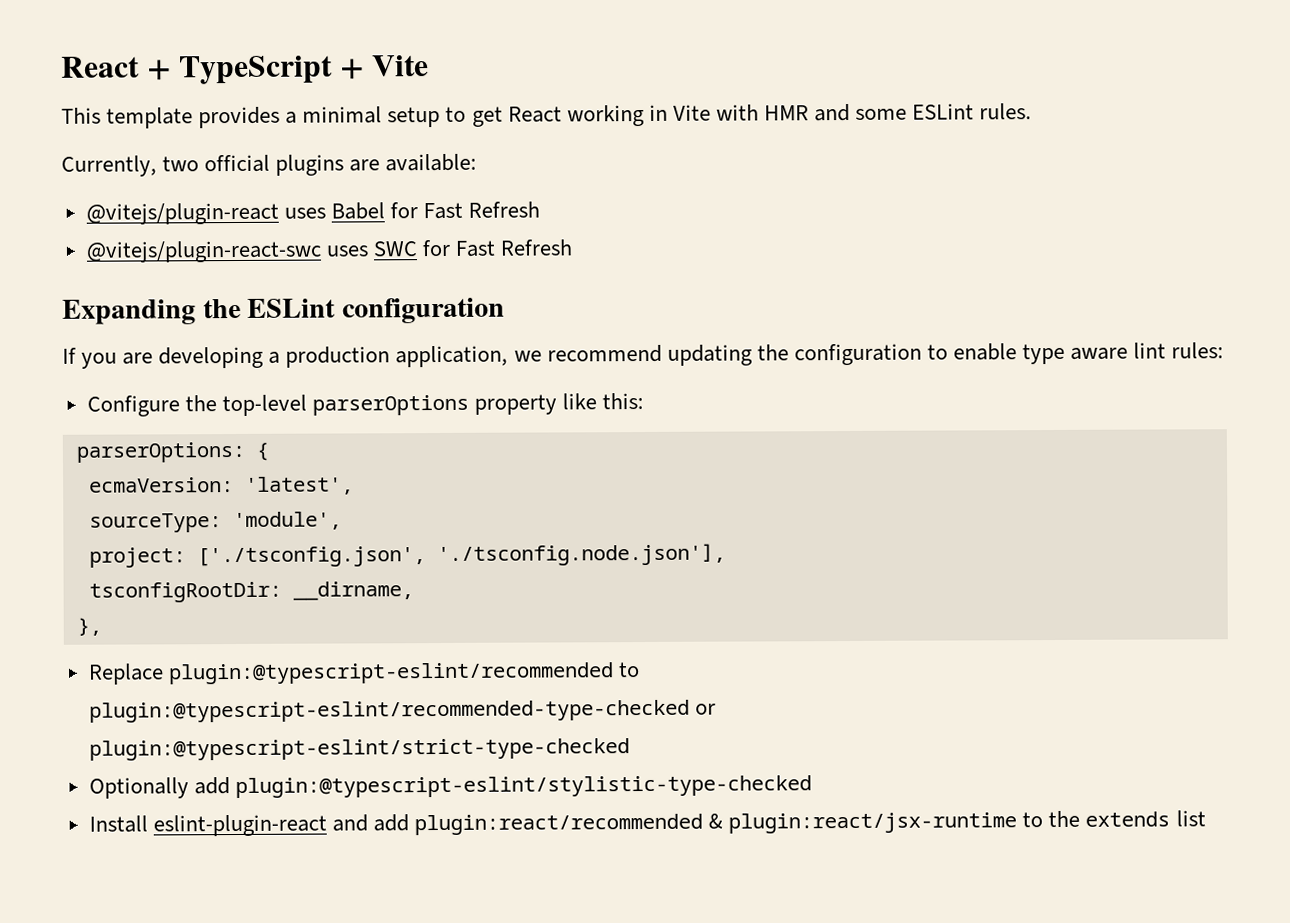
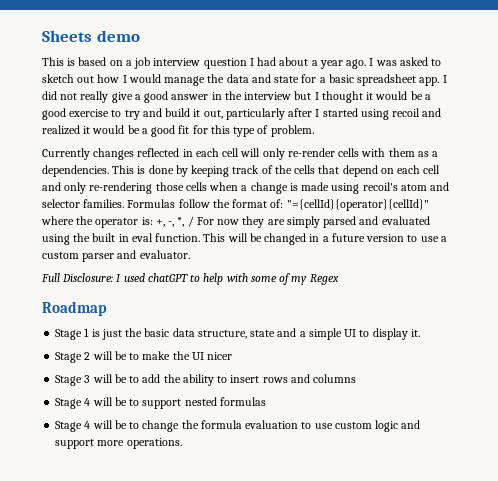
- React + TypeScript + Vite
- This template provides a minimal setup to get React working in Vite with HMR and some ESLint rules.
- Currently, two official plugins are available:
- @vitejs/plugin-react uses Babel for Fast Refresh
- @vitejs/plugin-react-swc uses SWC for Fast Refresh
- Expanding the ESLint configuration
- If you are developing a production application, we recommend updating the configuration to enable type aware lint rules:
- Configure the top-level parserOptions property like this:
- parserOptions: {
- ecmaVersion: 'latest',
- sourceType: 'module',
- project: ['./tsconfig.json', './tsconfig.node.json'],
- tsconfigRootDir: __dirname,
- },
- Replace plugin:@typescript-eslint/recommended to plugin:@typescript-eslint/recommended-type-checked or plugin:@typescript-eslint/strict-type-checked
- Optionally add plugin:@typescript-eslint/stylistic-type-checked
- Install eslint-plugin-react and add plugin:react/recommended & plugin:react/jsx-runtime to the extends list
+ Sheets demo
+ This is based on a job interview question I had about a year ago. I was asked to sketch out how I would manage the data and state for a basic spreadsheet app. I did not really give a good answer in the interview but I thought it would be a good exercise to try and build it out, particularly after I started using recoil and realized it would be a good fit for this type of problem.
+ Currently changes reflected in each cell will only re-render cells with them as a dependencies. This is done by keeping track of the cells that depend on each cell and only re-rendering those cells when a change is made using recoil's atom and selector families. Formulas follow the format of: "={cellId}{operator}{cellId}" where the operator is: +, -, *, / For now they are simply parsed and evaluated using the built in eval function. This will be changed in a future version to use a custom parser and evaluator.
+ Full Disclosure: I used chatGPT to help with some of my Regex
+ Roadmap
+ Stage 1 is just the basic data structure, state and a simple UI to display it.
+ Stage 2 will be to make the UI nicer
+ Stage 3 will be to add the ability to insert rows and columns
+ Stage 4 will be to support nested formulas
+ Stage 4 will be to change the formula evaluation to use custom logic and support more operations.

